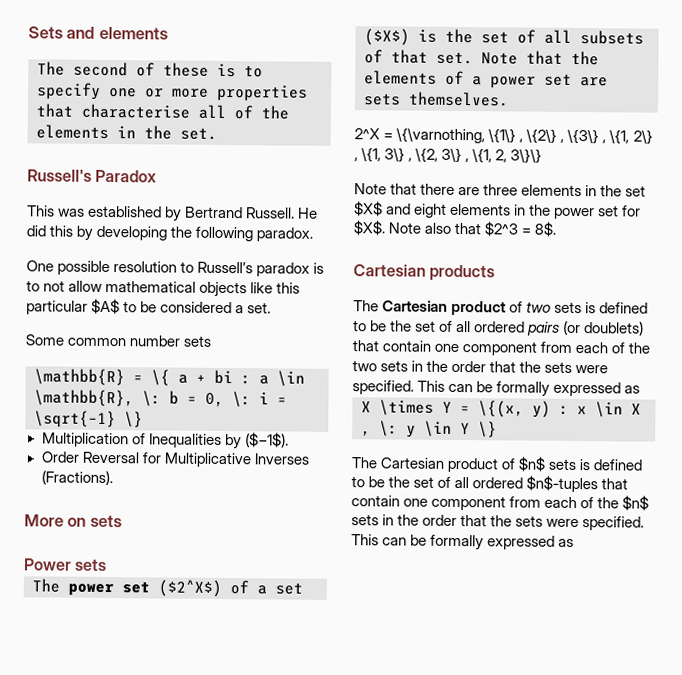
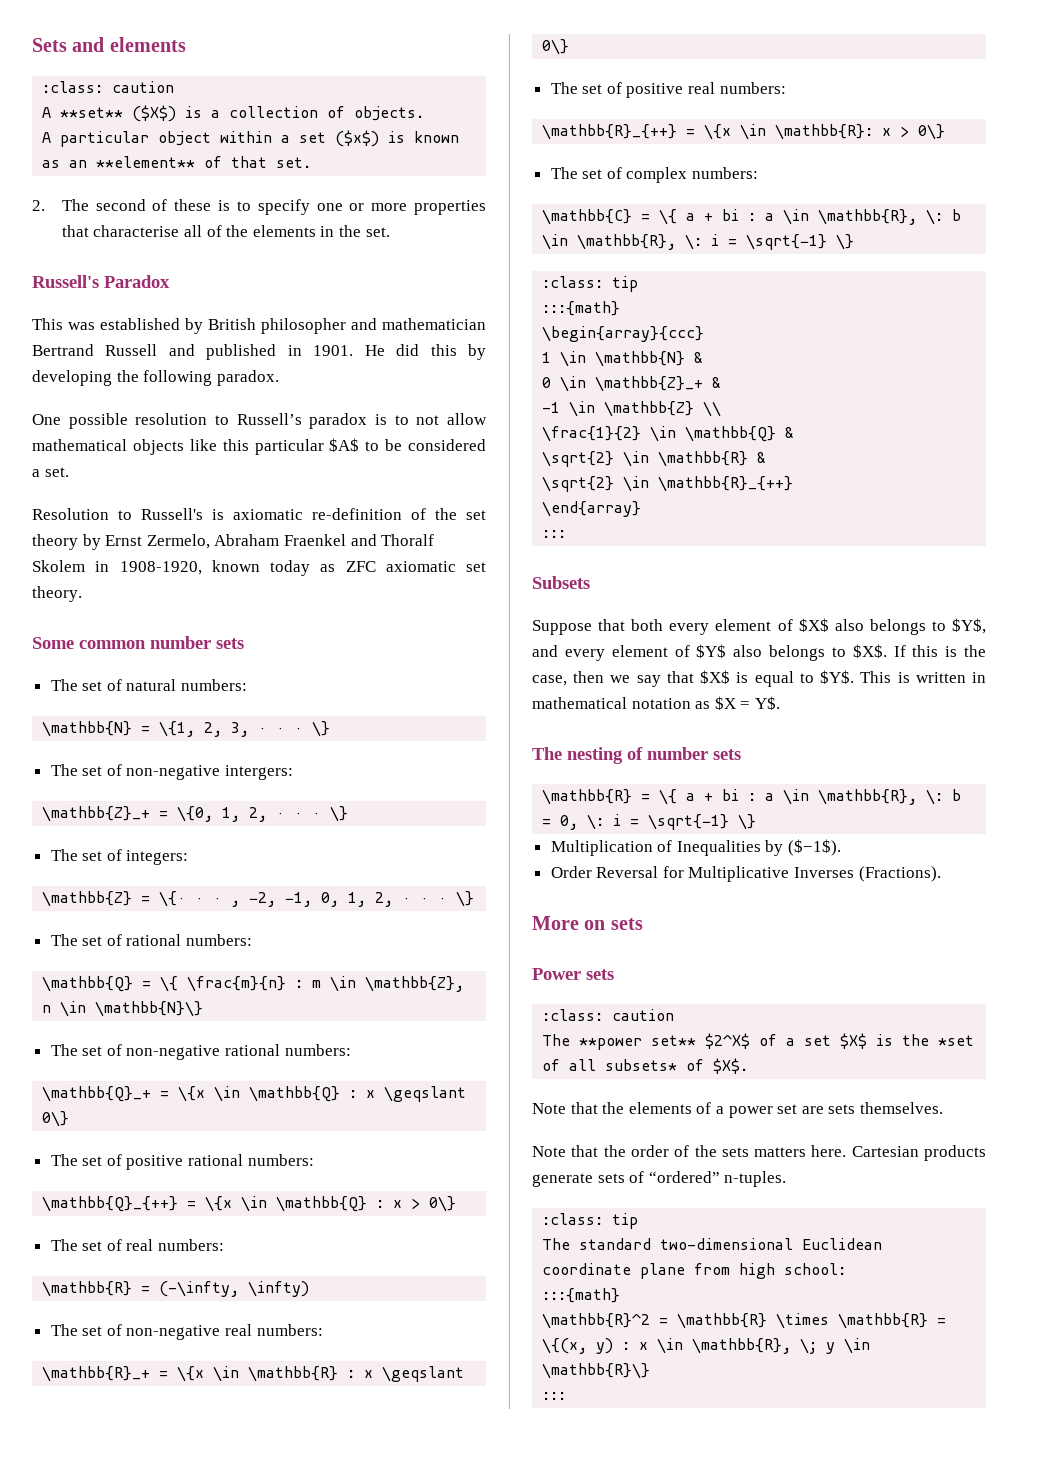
  Sets and elements
- The second of these is to specify one or more properties that characterise all of the elements in the set.
+ :class: caution
+ A **set** ($X$) is a collection of objects.
+ A particular object within a set ($x$) is known as an **element** of that set.
+ 2. The second of these is to specify one or more properties that characterise all of the elements in the set.
- This was established by Bertrand Russell.
+ This was established by British philosopher and mathematician Bertrand Russell and published in 1901.
+ Resolution to Russell's is axiomatic re-definition of the set theory by Ernst Zermelo, Abraham Fraenkel and Thoralf Skolem in 1908-1920, known today as ZFC axiomatic set theory.
  Some common number sets
+ The set of natural numbers:
+ \mathbb{N} = \{1, 2, 3, · · · \}
+ The set of non-negative intergers:
+ \mathbb{Z}_+ = \{0, 1, 2, · · · \}
+ The set of integers:
+ \mathbb{Z} = \{· · · , −2, −1, 0, 1, 2, · · · \}
+ The set of rational numbers:
+ \mathbb{Q} = \{ \frac{m}{n} : m \in \mathbb{Z}, n \in \mathbb{N}\}
+ The set of non-negative rational numbers:
+ \mathbb{Q}_+ = \{x \in \mathbb{Q} : x \geqslant 0\}
+ The set of positive rational numbers:
+ \mathbb{Q}_{++} = \{x \in \mathbb{Q} : x > 0\}
+ The set of real numbers:
+ \mathbb{R} = (-\infty, \infty)
+ The set of non-negative real numbers:
+ \mathbb{R}_+ = \{x \in \mathbb{R} : x \geqslant 0\}
+ The set of positive real numbers:
+ \mathbb{R}_{++} = \{x \in \mathbb{R}: x > 0\}
+ The set of complex numbers:
+ \mathbb{C} = \{ a + bi : a \in \mathbb{R}, \: b \in \mathbb{R}, \: i = \sqrt{−1} \}
+ :class: tip
+ :::{math}
+ \begin{array}{ccc}
+ 1 \in \mathbb{N} &
+ 0 \in \mathbb{Z}_+ &
+ -1 \in \mathbb{Z} \\
+ \frac{1}{2} \in \mathbb{Q} &
+ \sqrt{2} \in \mathbb{R} &
+ \sqrt{2} \in \mathbb{R}_{++}
+ \end{array}
+ :::
+ Subsets
+ Suppose that both every element of $X$ also belongs to $Y$, and every element of $Y$ also belongs to $X$. If this is the case, then we say that $X$ is equal to $Y$. This is written in mathematical notation as $X = Y$.
+ The nesting of number sets
  Power sets
- The power set ($2^X$) of a set ($X$) is the set of all subsets of that set. Note that the elements of a power set are sets themselves.
+ :class: caution
+ The **power set** $2^X$ of a set $X$ is the *set of all subsets* of $X$.
+ Note that the elements of a power set are sets themselves.
- 2^X = \{\varnothing, \{1\} , \{2\} , \{3\} , \{1, 2\} , \{1, 3\} , \{2, 3\} , \{1, 2, 3\}\}
- Note that there are three elements in the set $X$ and eight elements in the power set for $X$. Note also that $2^3 = 8$.
- Cartesian products
- The Cartesian product of two sets is defined to be the set of all ordered pairs (or doublets) that contain one component from each of the two sets in the order that the sets were specified. This can be formally expressed as
- X \times Y = \{(x, y) : x \in X , \: y \in Y \}
- The Cartesian product of $n$ sets is defined to be the set of all ordered $n$-tuples that contain one component from each of the $n$ sets in the order that the sets were specified. This can be formally expressed as
+ Note that the order of the sets matters here. Cartesian products generate sets of “ordered” n-tuples.
+ :class: tip
+ The standard two-dimensional Euclidean coordinate plane from high school:
+ :::{math}
+ \mathbb{R}^2 = \mathbb{R} \times \mathbb{R} = \{(x, y) : x \in \mathbb{R}, \; y \in \mathbb{R}\}
+ :::

